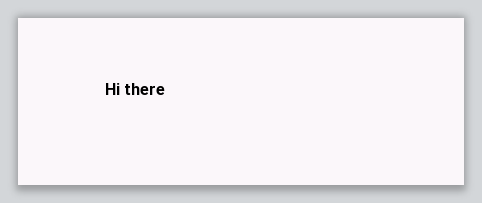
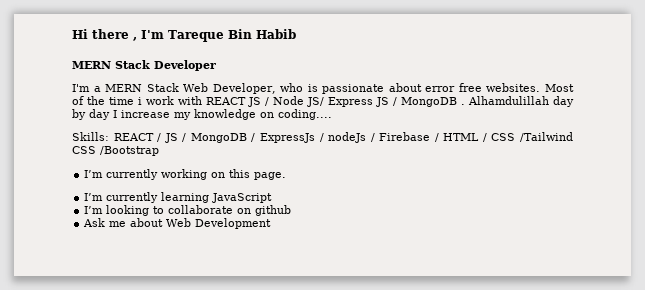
- Hi there
+ Hi there , I'm Tareque Bin Habib
+ MERN Stack Developer
+ I'm a MERN Stack Web Developer, who is passionate about error free websites. Most of the time i work with REACT JS / Node JS/ Express JS / MongoDB . Alhamdulillah day by day I increase my knowledge on coding....
+ Skills: REACT / JS / MongoDB / ExpressJs / nodeJs / Firebase / HTML / CSS /Tailwind CSS /Bootstrap
+ I’m currently working on this page.
+ I’m currently learning JavaScript
+ I’m looking to collaborate on github
+ Ask me about Web Development

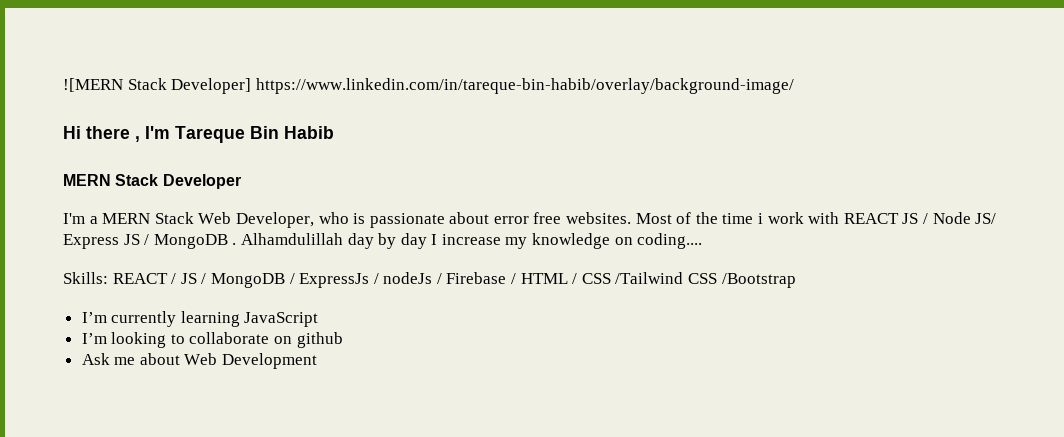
+ ![MERN Stack Developer] https://www.linkedin.com/in/tareque-bin-habib/overlay/background-image/
- I’m currently working on this page.

